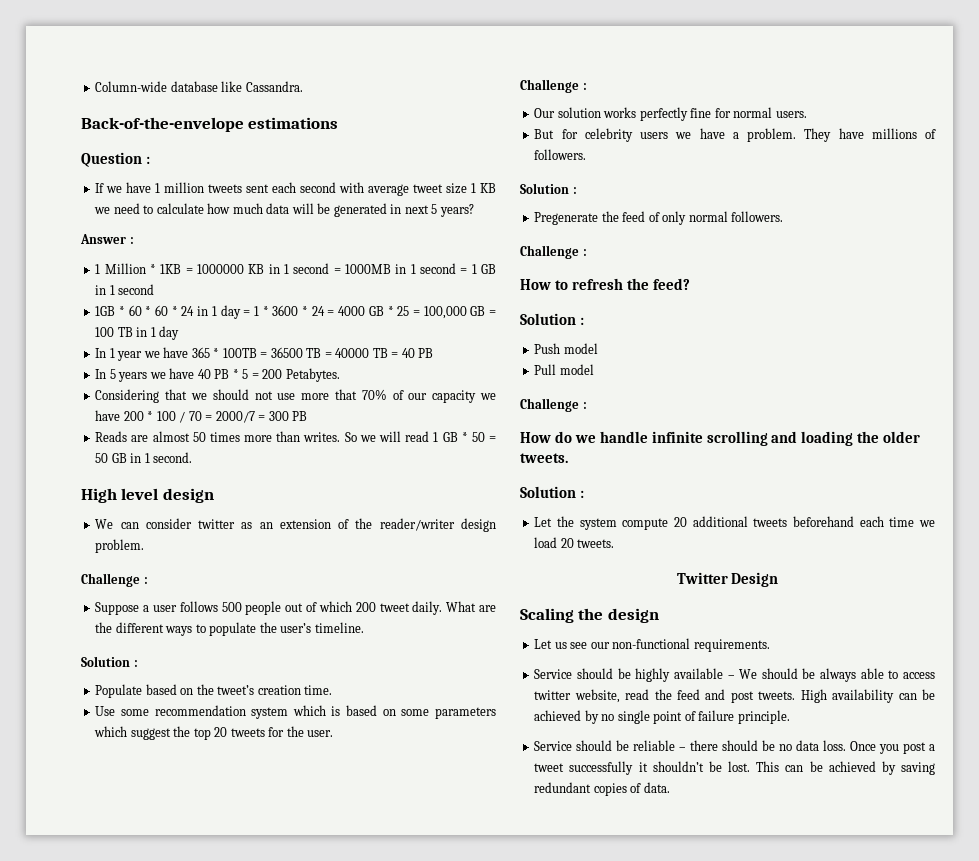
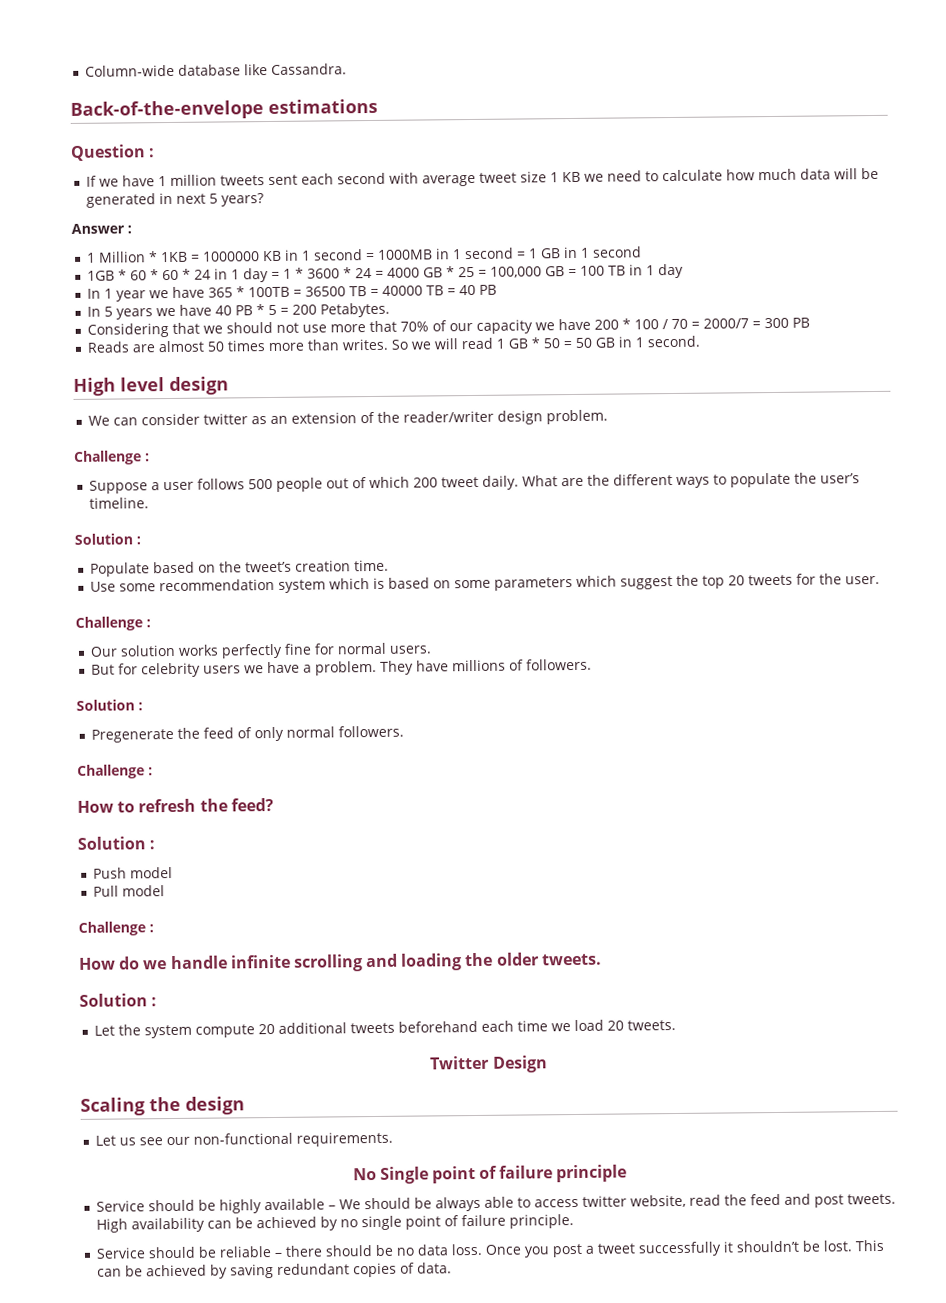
+ No Single point of failure principle

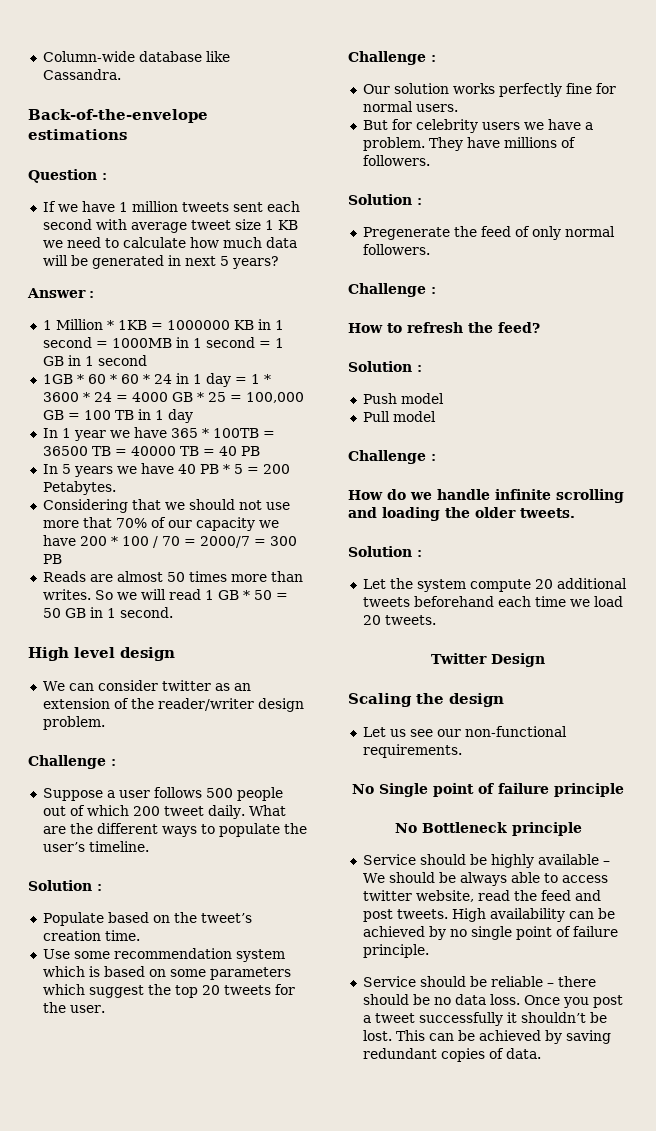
+ No Bottleneck principle

